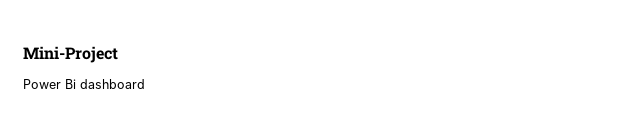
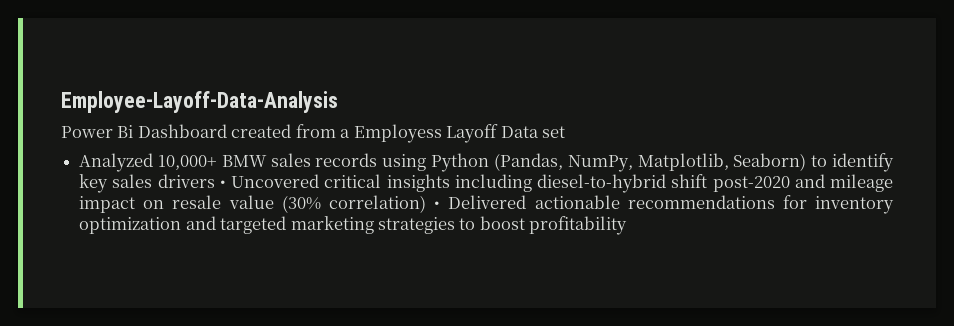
- Mini-Project
+ Employee-Layoff-Data-Analysis
- Power Bi dashboard
+ Power Bi Dashboard created from a Employess Layoff Data set
+ Analyzed 10,000+ BMW sales records using Python (Pandas, NumPy, Matplotlib, Seaborn) to identify key sales drivers • Uncovered critical insights including diesel-to-hybrid shift post-2020 and mileage impact on resale value (30% correlation) • Delivered actionable recommendations for inventory optimization and targeted marketing strategies to boost profitability

